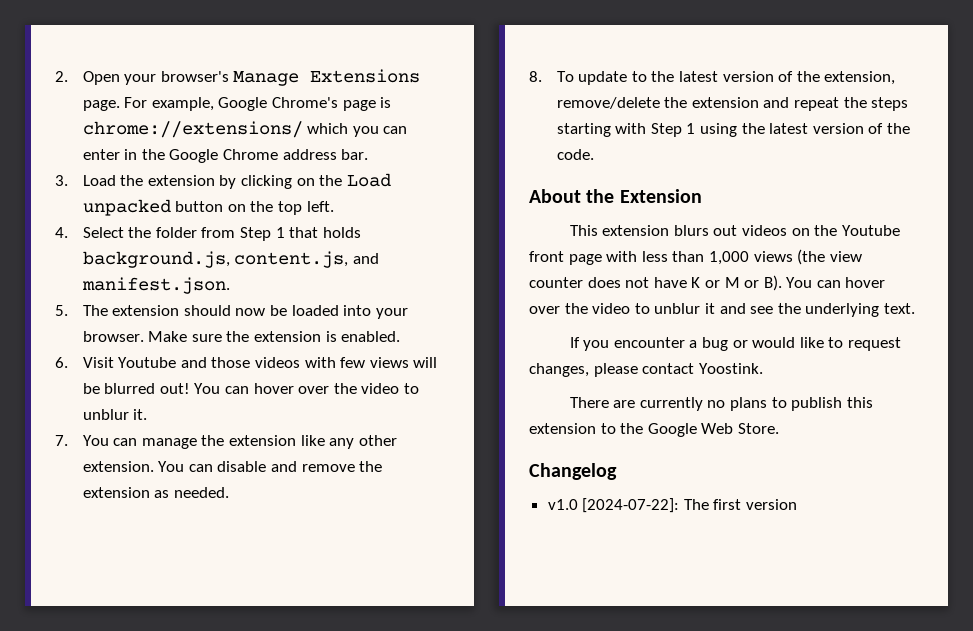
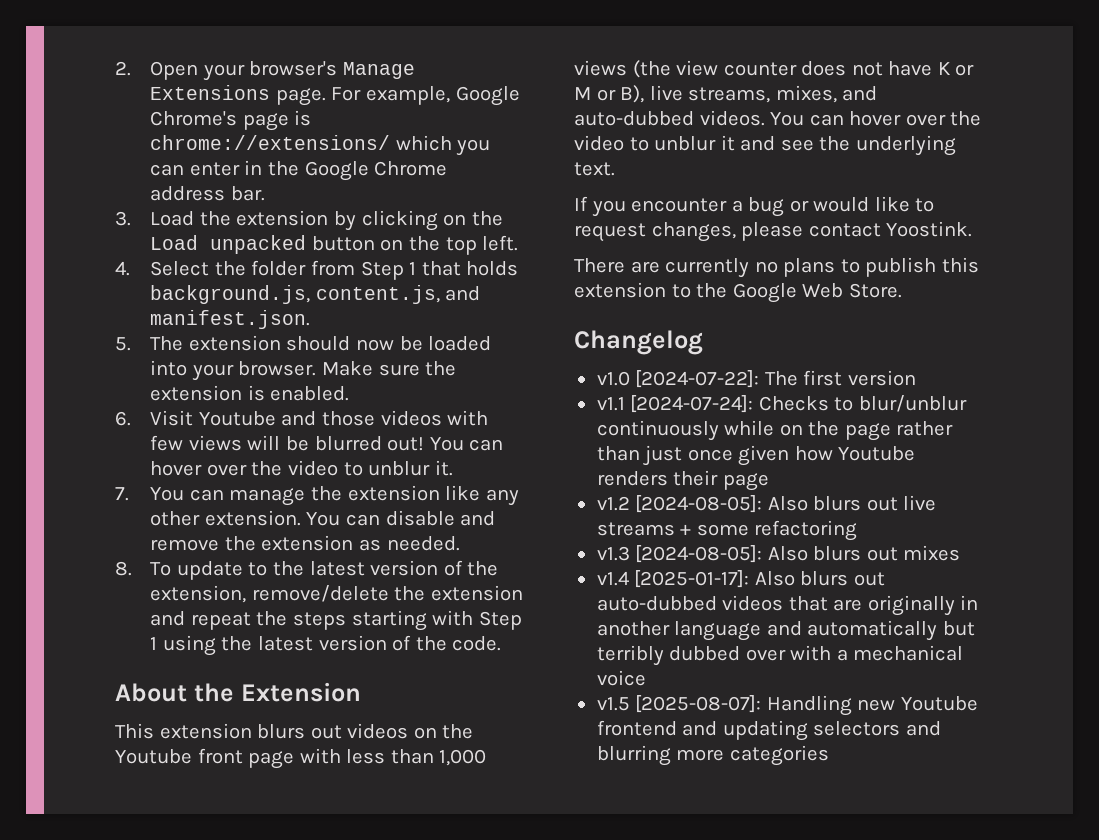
- This extension blurs out videos on the Youtube front page with less than 1,000 views (the view counter does not have K or M or B). You can hover over the video to unblur it and see the underlying text.
+ This extension blurs out videos on the Youtube front page with less than 1,000 views (the view counter does not have K or M or B), live streams, mixes, and auto-dubbed videos. You can hover over the video to unblur it and see the underlying text.
+ v1.1 [2024-07-24]: Checks to blur/unblur continuously while on the page rather than just once given how Youtube renders their page
+ v1.2 [2024-08-05]: Also blurs out live streams + some refactoring
+ v1.3 [2024-08-05]: Also blurs out mixes
+ v1.4 [2025-01-17]: Also blurs out auto-dubbed videos that are originally in another language and automatically but terribly dubbed over with a mechanical voice
+ v1.5 [2025-08-07]: Handling new Youtube frontend and updating selectors and blurring more categories

